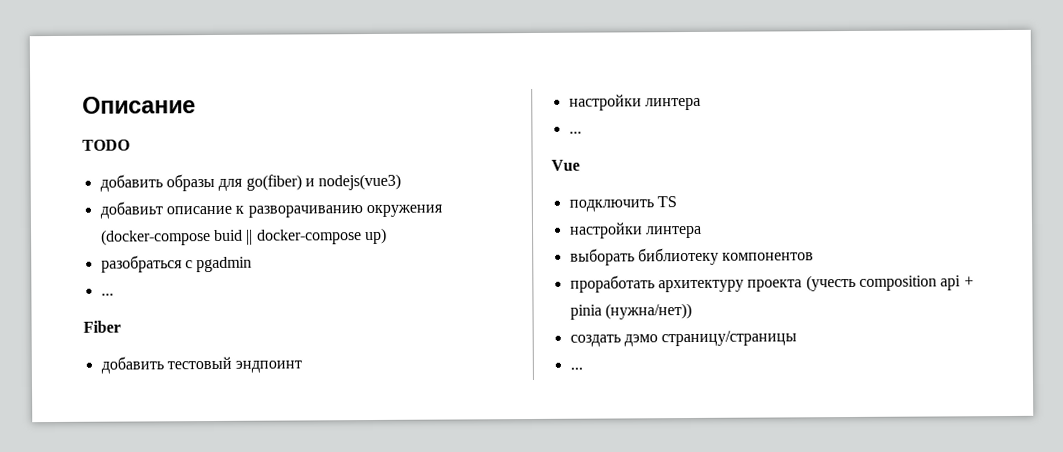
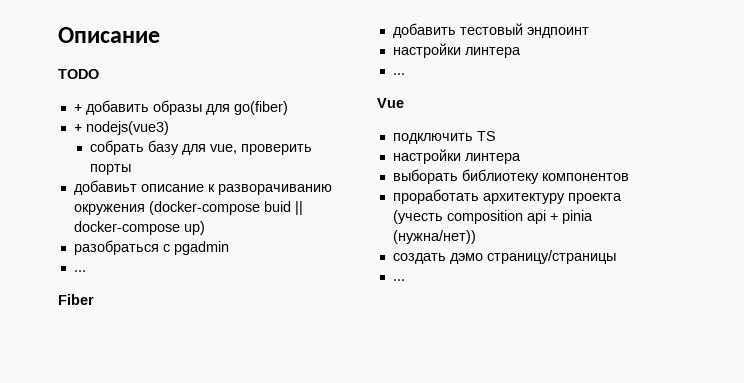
- добавить образы для go(fiber) и nodejs(vue3)
+ + добавить образы для go(fiber)
+ + nodejs(vue3)
+ собрать базу для vue, проверить порты

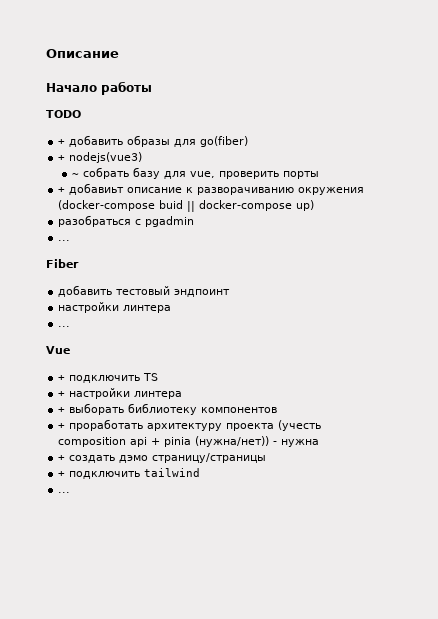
+ Начало работы
- собрать базу для vue, проверить порты
+ ~ собрать базу для vue, проверить порты
- добавиьт описание к разворачиванию окружения (docker-compose buid || docker-compose up)
+ + добавиьт описание к разворачиванию окружения (docker-compose buid || docker-compose up)
- подключить TS
- настройки линтера
- выборать библиотеку компонентов
+ + подключить TS
+ + настройки линтера
+ + выборать библиотеку компонентов
- проработать архитектуру проекта (учесть composition api + pinia (нужна/нет))
- создать дэмо страницу/страницы
+ + проработать архитектуру проекта (учесть composition api + pinia (нужна/нет)) - нужна
+ + создать дэмо страницу/страницы
+ + подключить tailwind

